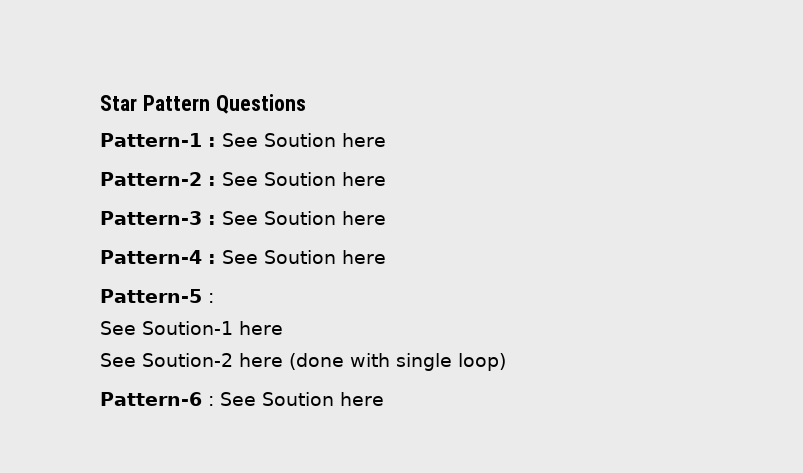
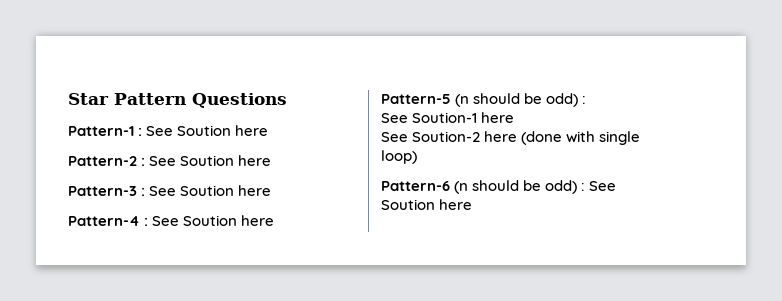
- Pattern-5 :
+ Pattern-5 (n should be odd) :
- Pattern-6 : See Soution here
+ Pattern-6 (n should be odd) : See Soution here

